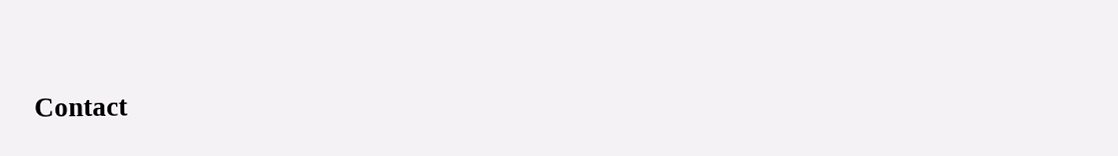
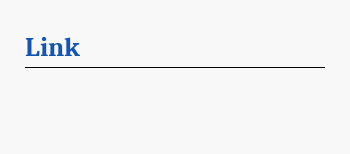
- Contact
+ Link

